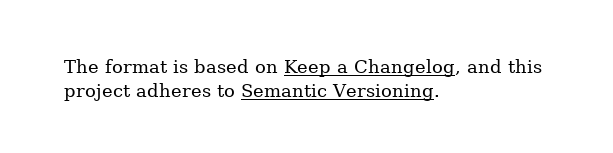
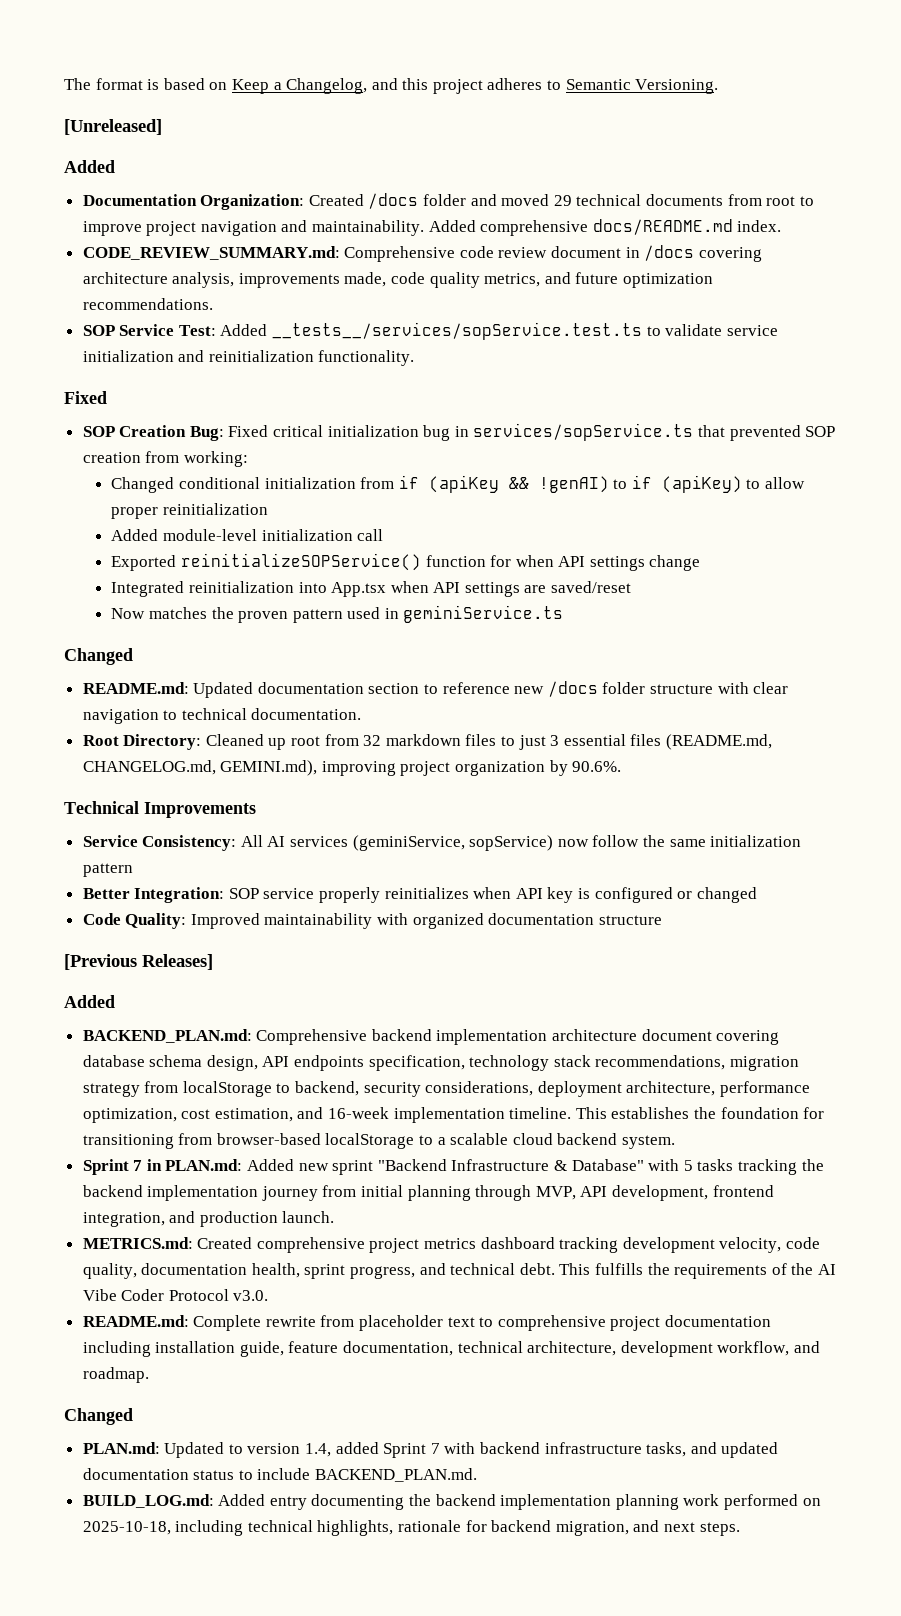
+ [Unreleased]
+ Added
+ Documentation Organization: Created /docs folder and moved 29 technical documents from root to improve project navigation and maintainability. Added comprehensive docs/README.md index.
+ CODE_REVIEW_SUMMARY.md: Comprehensive code review document in /docs covering architecture analysis, improvements made, code quality metrics, and future optimization recommendations.
+ SOP Service Test: Added __tests__/services/sopService.test.ts to validate service initialization and reinitialization functionality.
+ Fixed
+ SOP Creation Bug: Fixed critical initialization bug in services/sopService.ts that prevented SOP creation from working:
+ Changed conditional initialization from if (apiKey && !genAI) to if (apiKey) to allow proper reinitialization
+ Added module-level initialization call
+ Exported reinitializeSOPService() function for when API settings change
+ Integrated reinitialization into App.tsx when API settings are saved/reset
+ Now matches the proven pattern used in geminiService.ts
+ Changed
+ README.md: Updated documentation section to reference new /docs folder structure with clear navigation to technical documentation.
+ Root Directory: Cleaned up root from 32 markdown files to just 3 essential files (README.md, CHANGELOG.md, GEMINI.md), improving project organization by 90.6%.
+ Technical Improvements
+ Service Consistency: All AI services (geminiService, sopService) now follow the same initialization pattern
+ Better Integration: SOP service properly reinitializes when API key is configured or changed
+ Code Quality: Improved maintainability with organized documentation structure
+ [Previous Releases]
+ Added
+ BACKEND_PLAN.md: Comprehensive backend implementation architecture document covering database schema design, API endpoints specification, technology stack recommendations, migration strategy from localStorage to backend, security considerations, deployment architecture, performance optimization, cost estimation, and 16-week implementation timeline. This establishes the foundation for transitioning from browser-based localStorage to a scalable cloud backend system.
+ Sprint 7 in PLAN.md: Added new sprint "Backend Infrastructure & Database" with 5 tasks tracking the backend implementation journey from initial planning through MVP, API development, frontend integration, and production launch.
+ METRICS.md: Created comprehensive project metrics dashboard tracking development velocity, code quality, documentation health, sprint progress, and technical debt. This fulfills the requirements of the AI Vibe Coder Protocol v3.0.
+ README.md: Complete rewrite from placeholder text to comprehensive project documentation including installation guide, feature documentation, technical architecture, development workflow, and roadmap.
+ Changed
+ PLAN.md: Updated to version 1.4, added Sprint 7 with backend infrastructure tasks, and updated documentation status to include BACKEND_PLAN.md.
+ BUILD_LOG.md: Added entry documenting the backend implementation planning work performed on 2025-10-18, including technical highlights, rationale for backend migration, and next steps.

